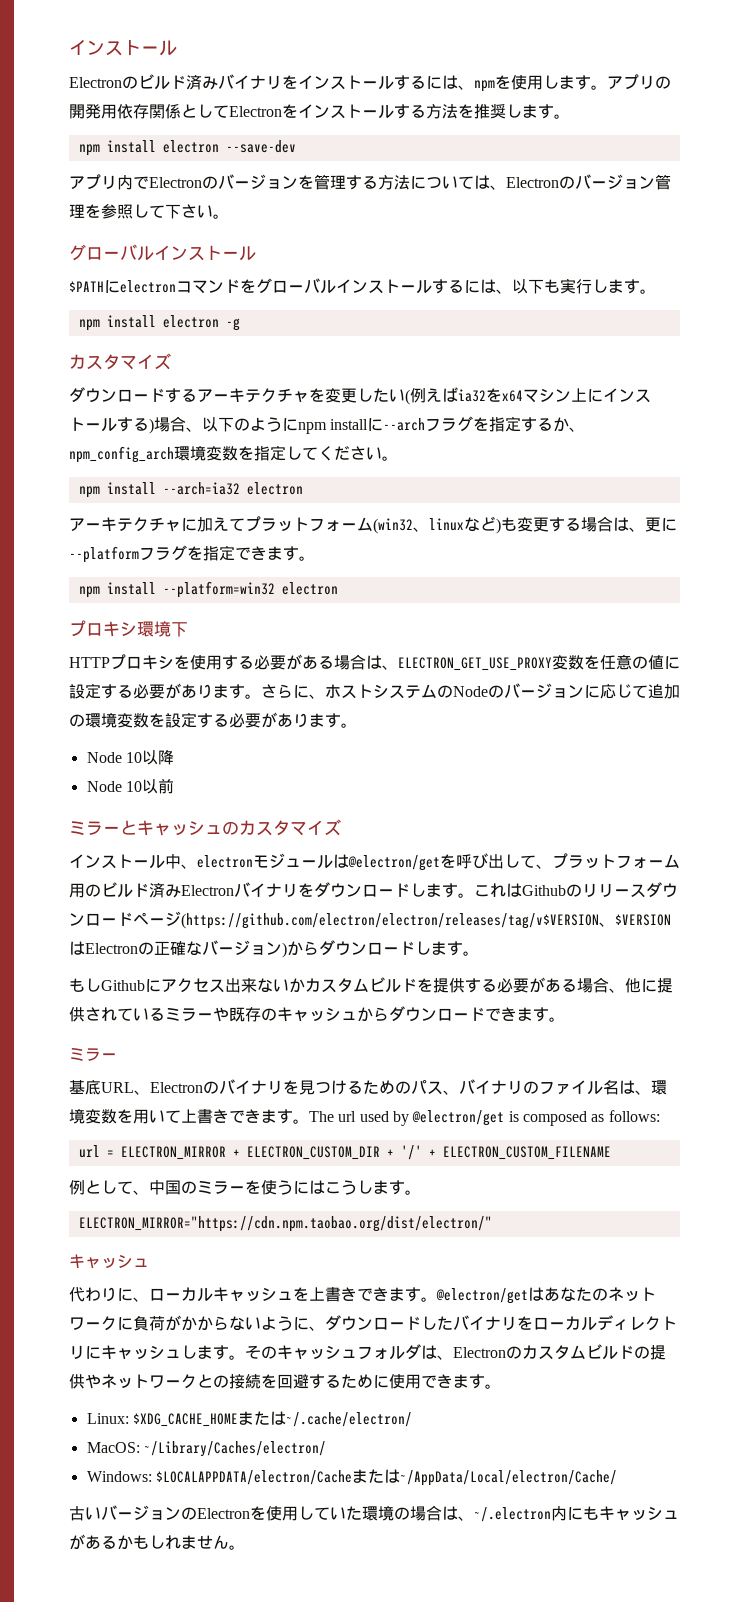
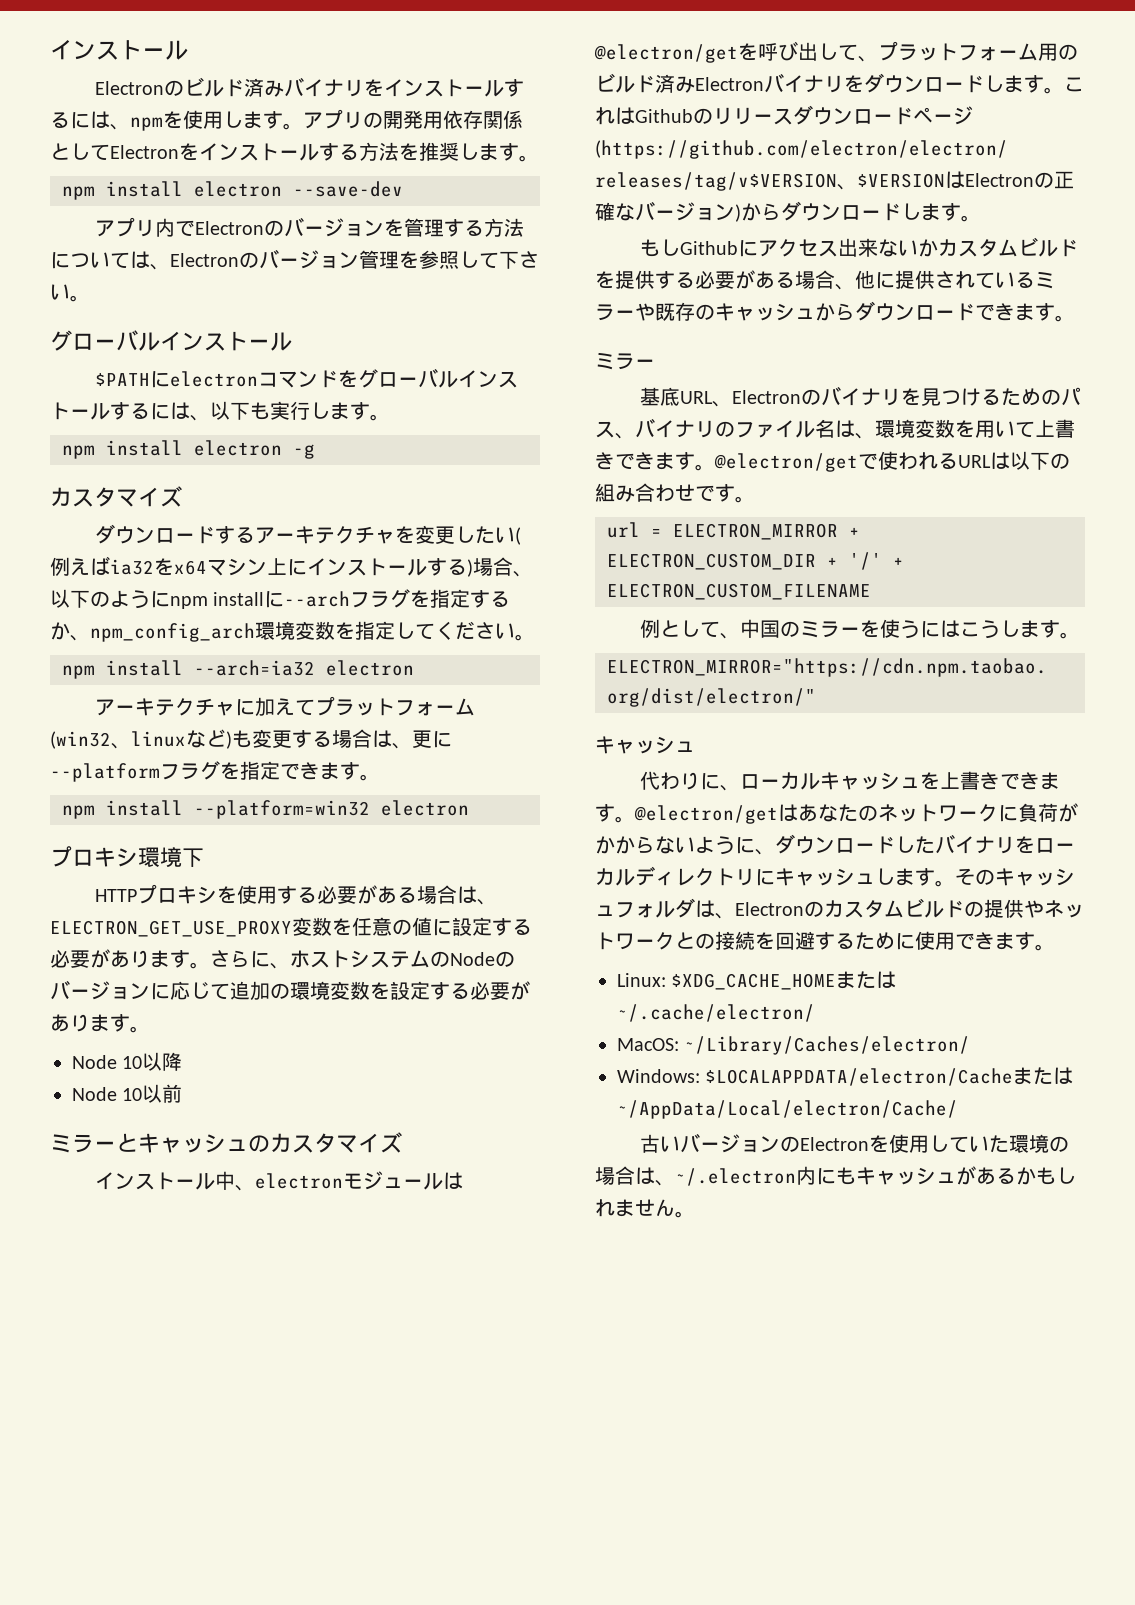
- The url used by @electron/get is composed as follows:
+ @electron/getで使われるURLは以下の組み合わせです。

